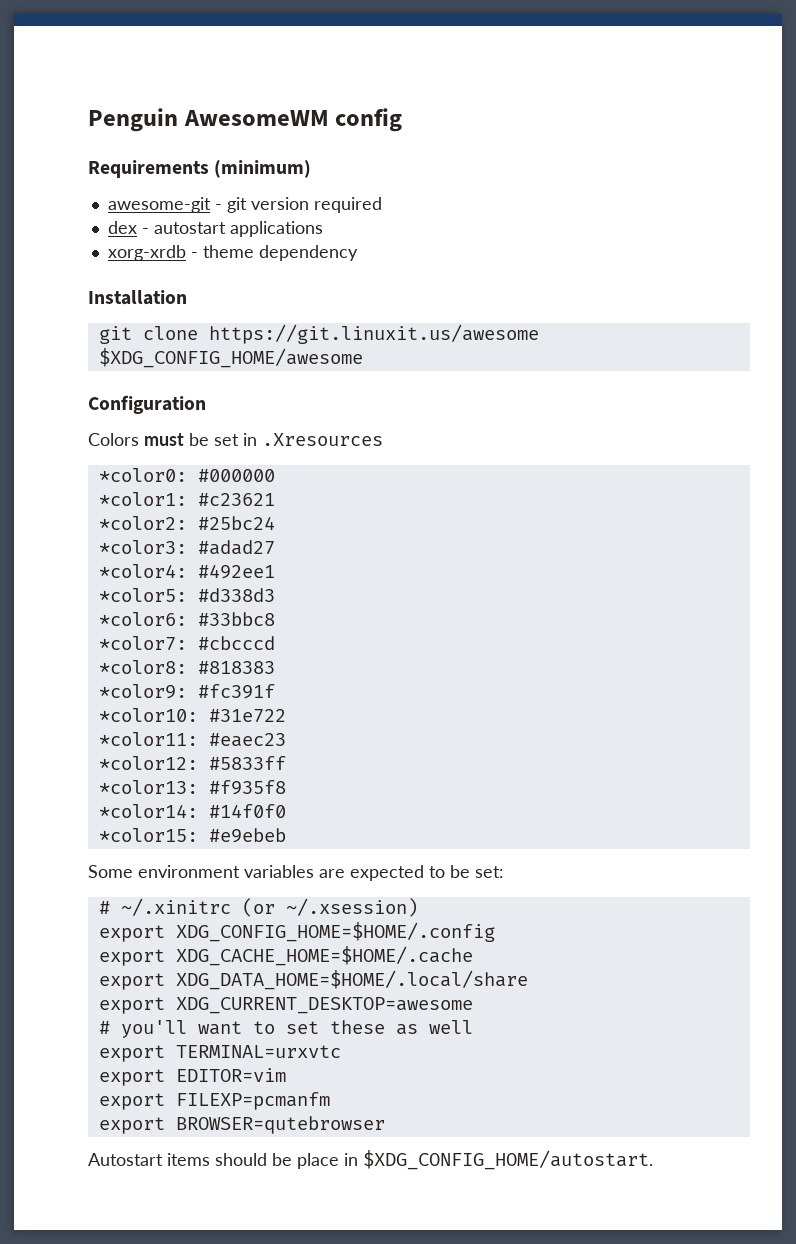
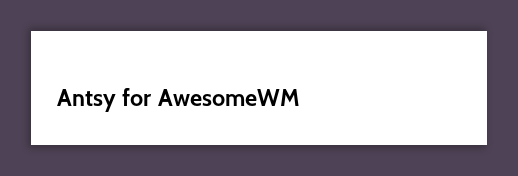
- Penguin AwesomeWM config
- Requirements (minimum)
- awesome-git - git version required
- dex - autostart applications
- xorg-xrdb - theme dependency
- Installation
- git clone https://git.linuxit.us/awesome $XDG_CONFIG_HOME/awesome
- Configuration
- Colors must be set in .Xresources
- *color0: #000000
- *color1: #c23621
- *color2: #25bc24
- *color3: #adad27
- *color4: #492ee1
- *color5: #d338d3
- *color6: #33bbc8
- *color7: #cbcccd
- *color8: #818383
- *color9: #fc391f
- *color10: #31e722
- *color11: #eaec23
- *color12: #5833ff
- *color13: #f935f8
- *color14: #14f0f0
- *color15: #e9ebeb
- Some environment variables are expected to be set:
- # ~/.xinitrc (or ~/.xsession)
- export XDG_CONFIG_HOME=$HOME/.config
- export XDG_CACHE_HOME=$HOME/.cache
- export XDG_DATA_HOME=$HOME/.local/share
- export XDG_CURRENT_DESKTOP=awesome
- # you'll want to set these as well
- export TERMINAL=urxvtc
- export EDITOR=vim
- export FILEXP=pcmanfm
- export BROWSER=qutebrowser
- Autostart items should be place in $XDG_CONFIG_HOME/autostart.
+ Antsy for AwesomeWM

